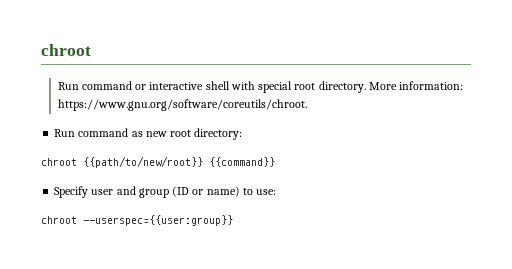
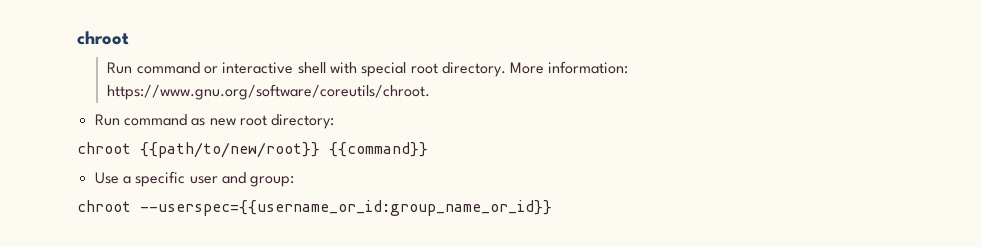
- Specify user and group (ID or name) to use:
- chroot --userspec={{user:group}}
+ Use a specific user and group:
+ chroot --userspec={{username_or_id:group_name_or_id}}

